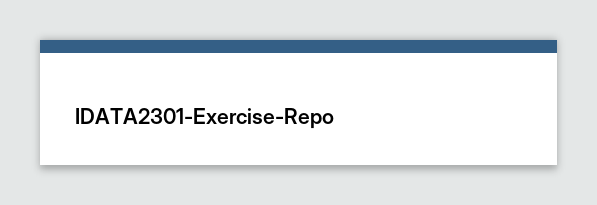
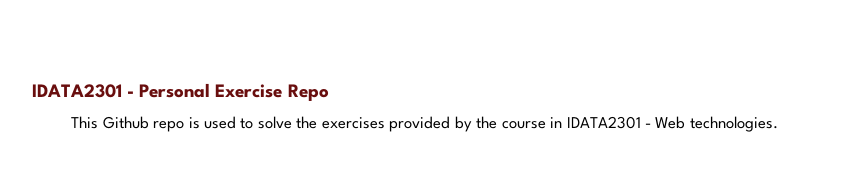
- IDATA2301-Exercise-Repo
+ IDATA2301 - Personal Exercise Repo
+ This Github repo is used to solve the exercises provided by the course in IDATA2301 - Web technologies.

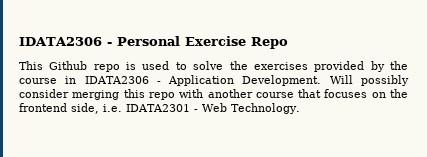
- IDATA2301 - Personal Exercise Repo
+ IDATA2306 - Personal Exercise Repo
- This Github repo is used to solve the exercises provided by the course in IDATA2301 - Web technologies.
+ This Github repo is used to solve the exercises provided by the course in IDATA2306 - Application Development. Will possibly consider merging this repo with another course that focuses on the frontend side, i.e. IDATA2301 - Web Technology.

